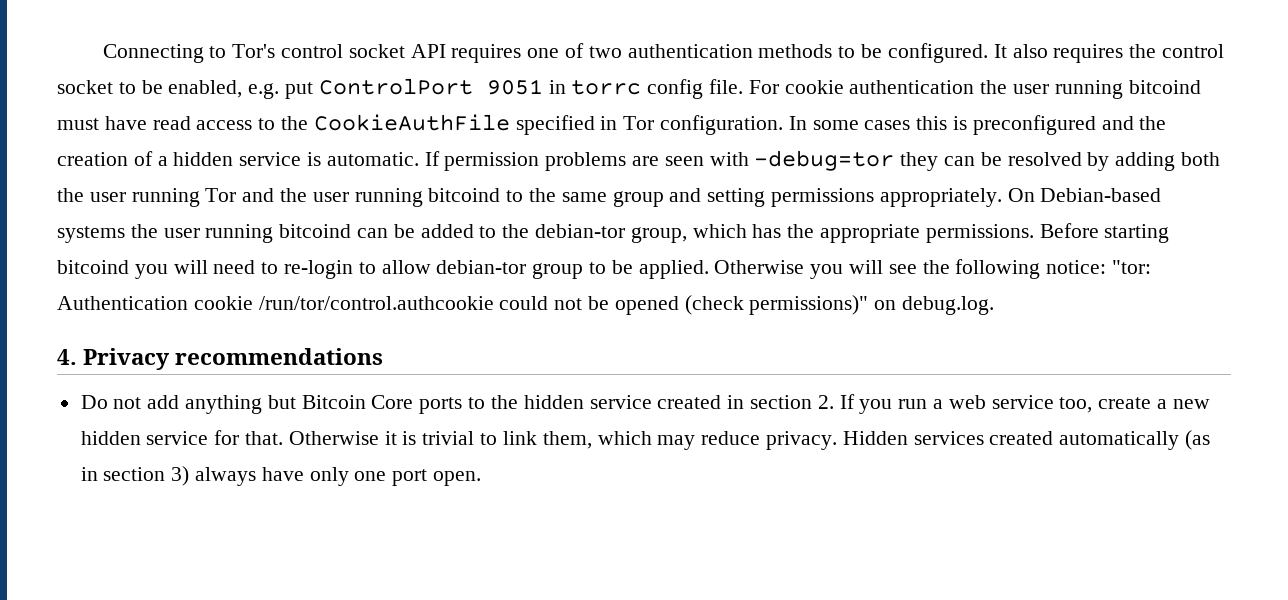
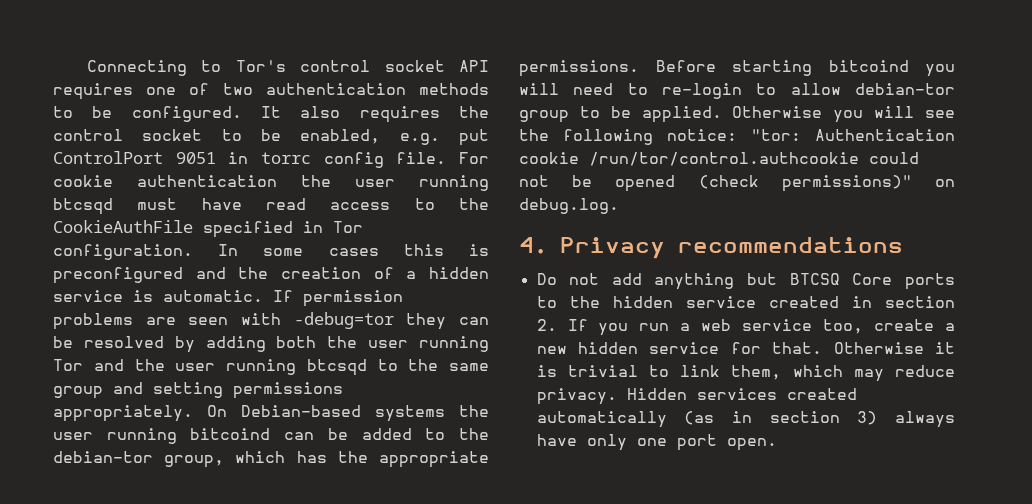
- For cookie authentication the user running bitcoind must have read access to the CookieAuthFile specified in Tor configuration.
+ For cookie authentication the user running btcsqd must have read access to the CookieAuthFile specified in Tor configuration.
- If permission problems are seen with -debug=tor they can be resolved by adding both the user running Tor and the user running bitcoind to the same group and setting permissions appropriately.
+ If permission problems are seen with -debug=tor they can be resolved by adding both the user running Tor and the user running btcsqd to the same group and setting permissions appropriately.
- Do not add anything but Bitcoin Core ports to the hidden service created in section 2. If you run a web service too, create a new hidden service for that.
+ Do not add anything but BTCSQ Core ports to the hidden service created in section 2. If you run a web service too, create a new hidden service for that.

